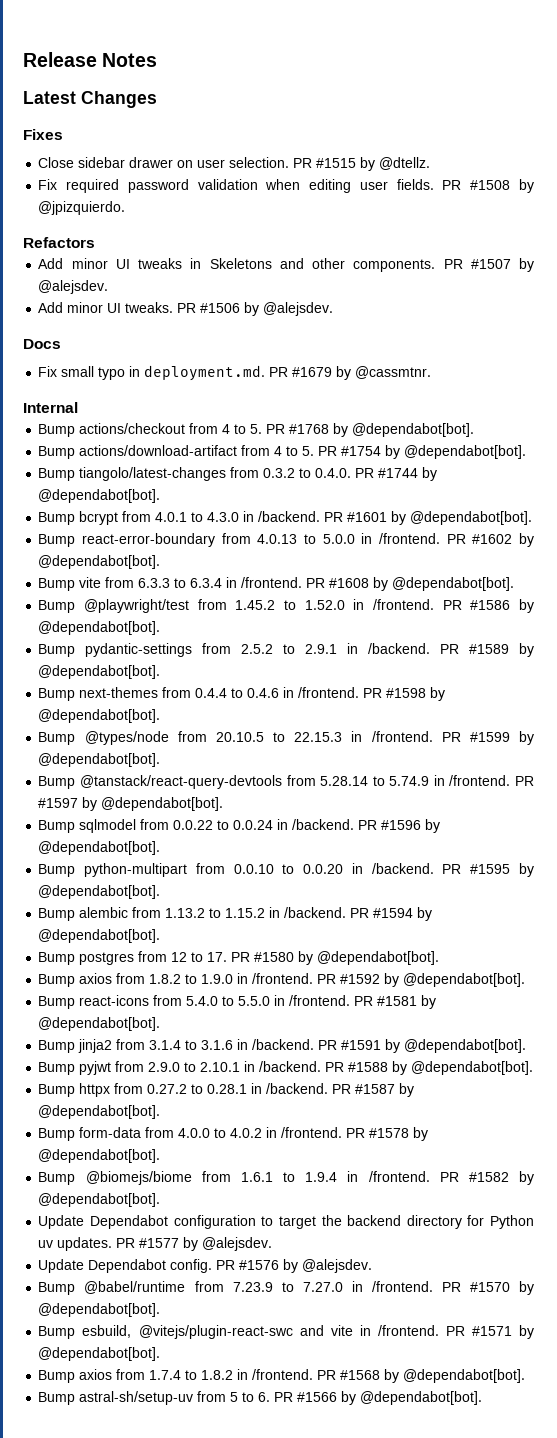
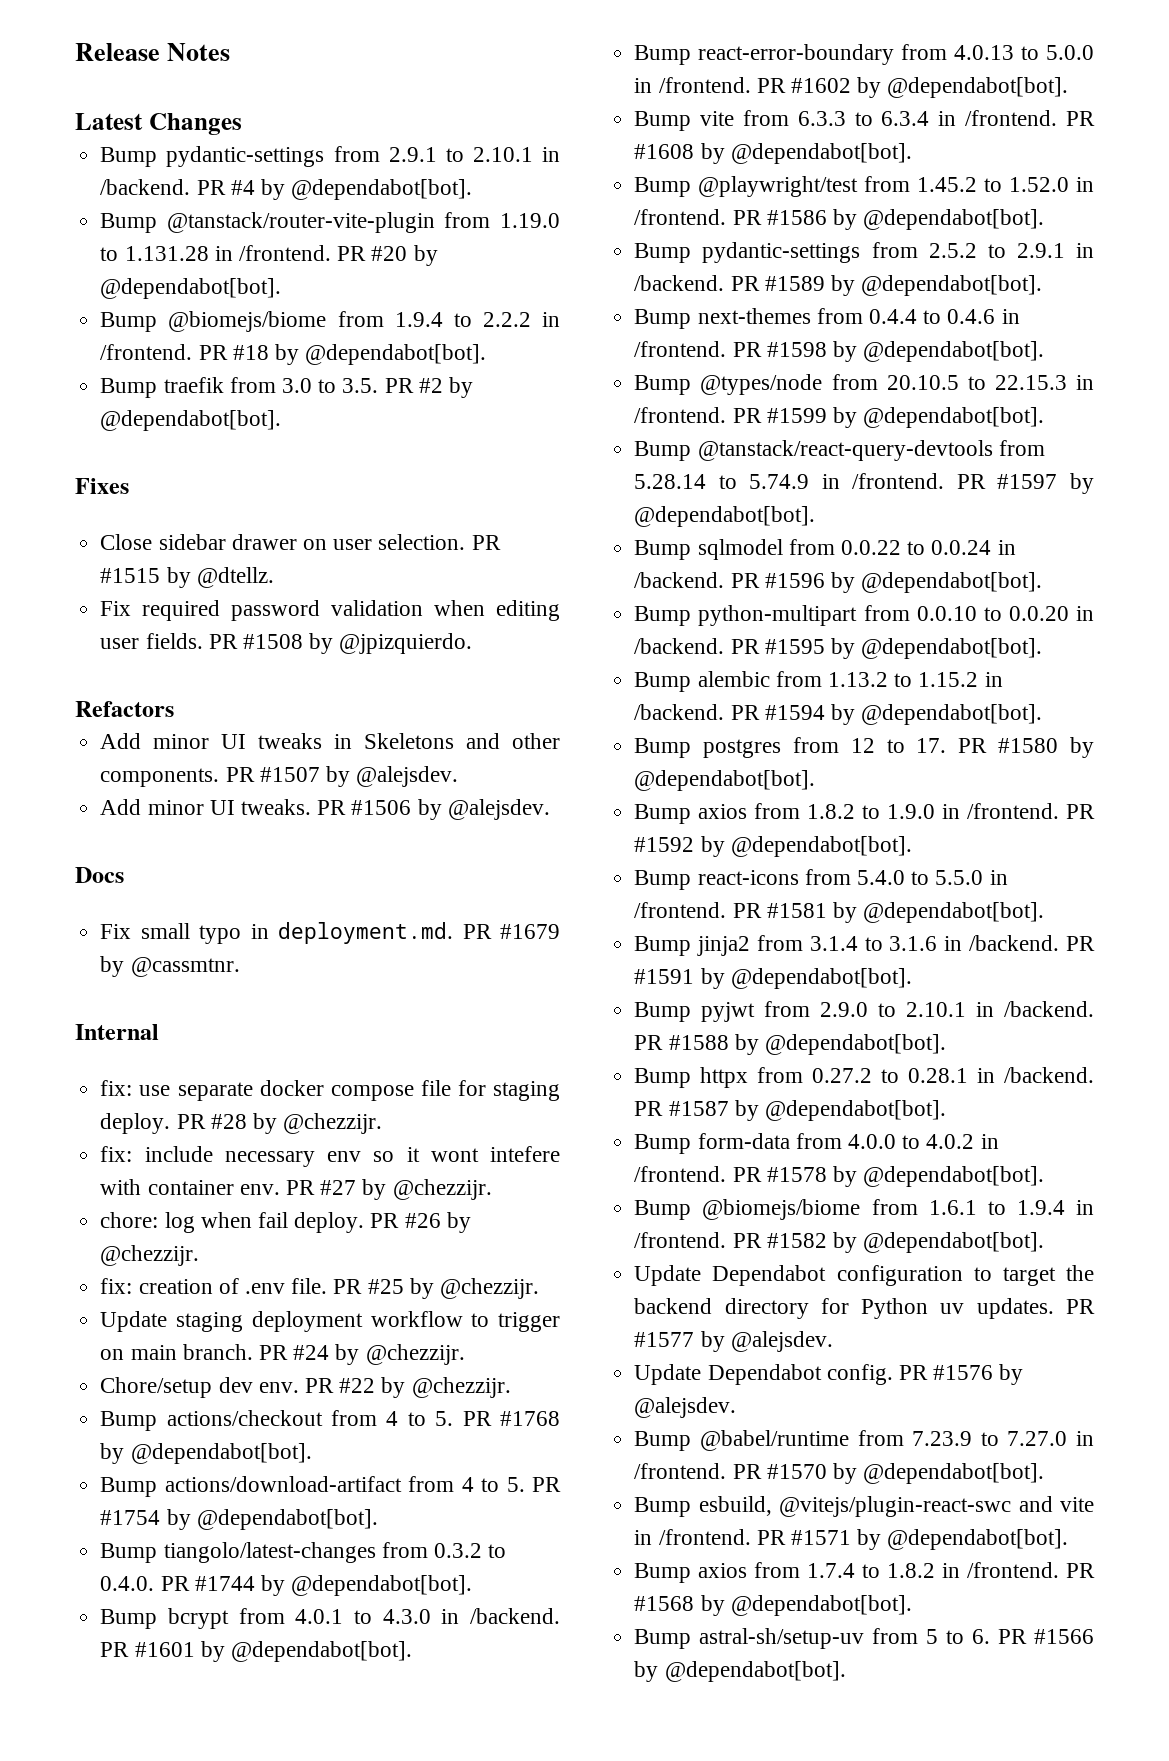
+ Bump pydantic-settings from 2.9.1 to 2.10.1 in /backend. PR #4 by @dependabot[bot].
+ Bump @tanstack/router-vite-plugin from 1.19.0 to 1.131.28 in /frontend. PR #20 by @dependabot[bot].
+ Bump @biomejs/biome from 1.9.4 to 2.2.2 in /frontend. PR #18 by @dependabot[bot].
+ Bump traefik from 3.0 to 3.5. PR #2 by @dependabot[bot].
+ fix: use separate docker compose file for staging deploy. PR #28 by @chezzijr.
+ fix: include necessary env so it wont intefere with container env. PR #27 by @chezzijr.
+ chore: log when fail deploy. PR #26 by @chezzijr.
+ fix: creation of .env file. PR #25 by @chezzijr.
+ Update staging deployment workflow to trigger on main branch. PR #24 by @chezzijr.
+ Chore/setup dev env. PR #22 by @chezzijr.

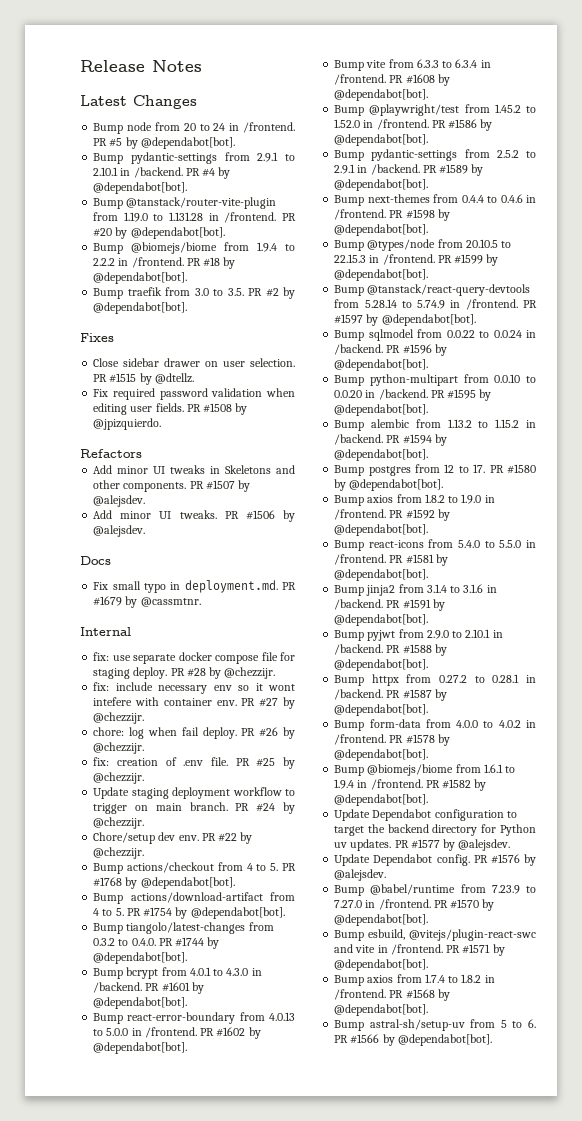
+ Bump node from 20 to 24 in /frontend. PR #5 by @dependabot[bot].

